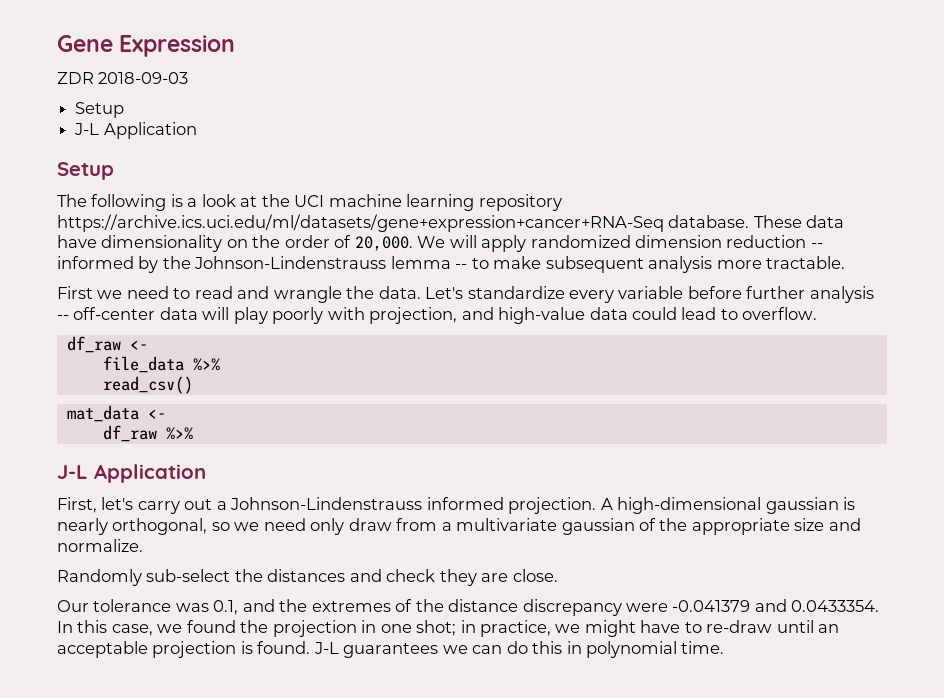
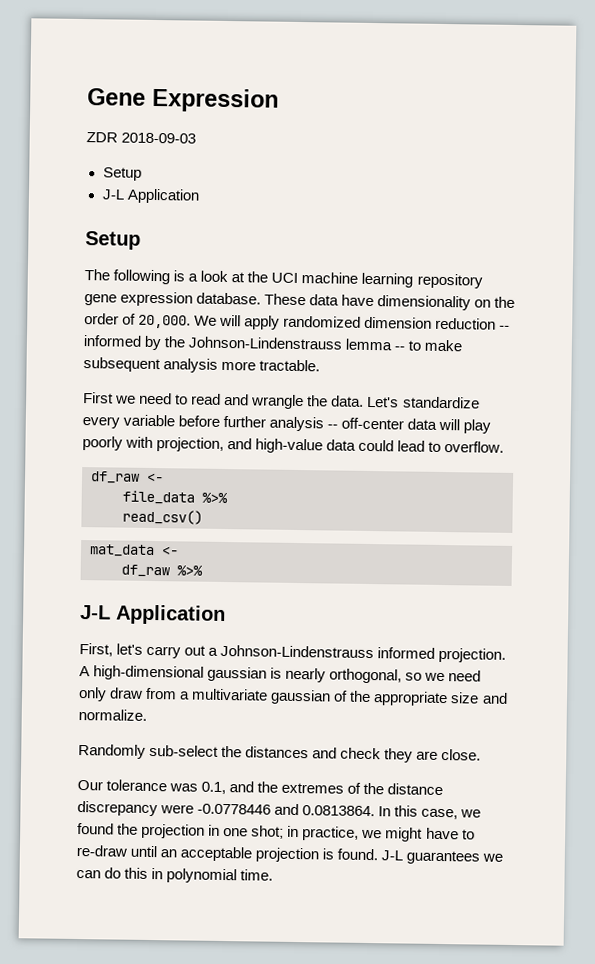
- The following is a look at the UCI machine learning repository https://archive.ics.uci.edu/ml/datasets/gene+expression+cancer+RNA-Seq database.
+ The following is a look at the UCI machine learning repository gene expression database.
- Our tolerance was 0.1, and the extremes of the distance discrepancy were -0.041379 and 0.0433354. In this case, we found the projection in one shot; in practice, we might have to re-draw until an acceptable projection is found.
+ Our tolerance was 0.1, and the extremes of the distance discrepancy were -0.0778446 and 0.0813864. In this case, we found the projection in one shot; in practice, we might have to re-draw until an acceptable projection is found.

